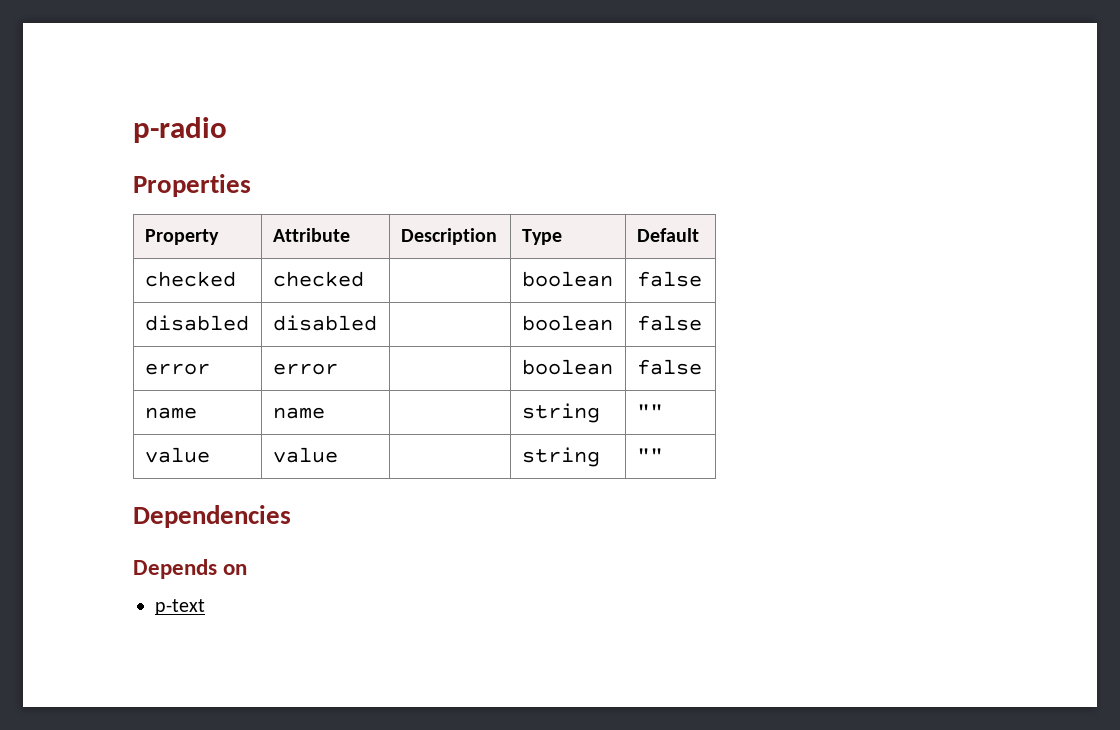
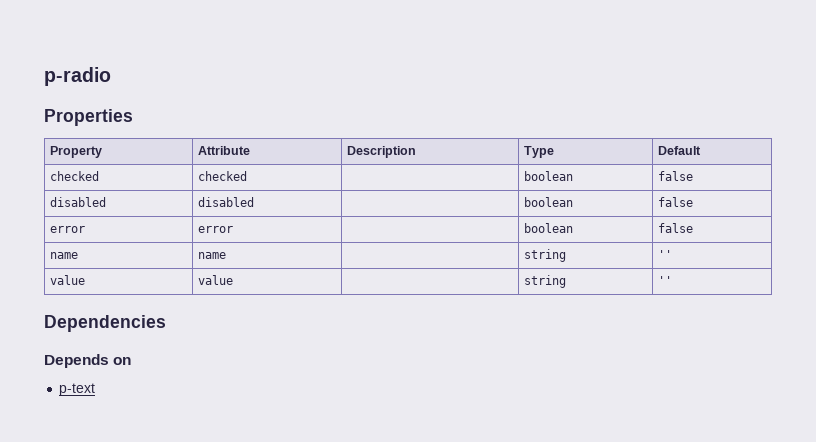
- name | name | | string | ""
+ name | name | | string | ''
- value | value | | string | ""
+ value | value | | string | ''

